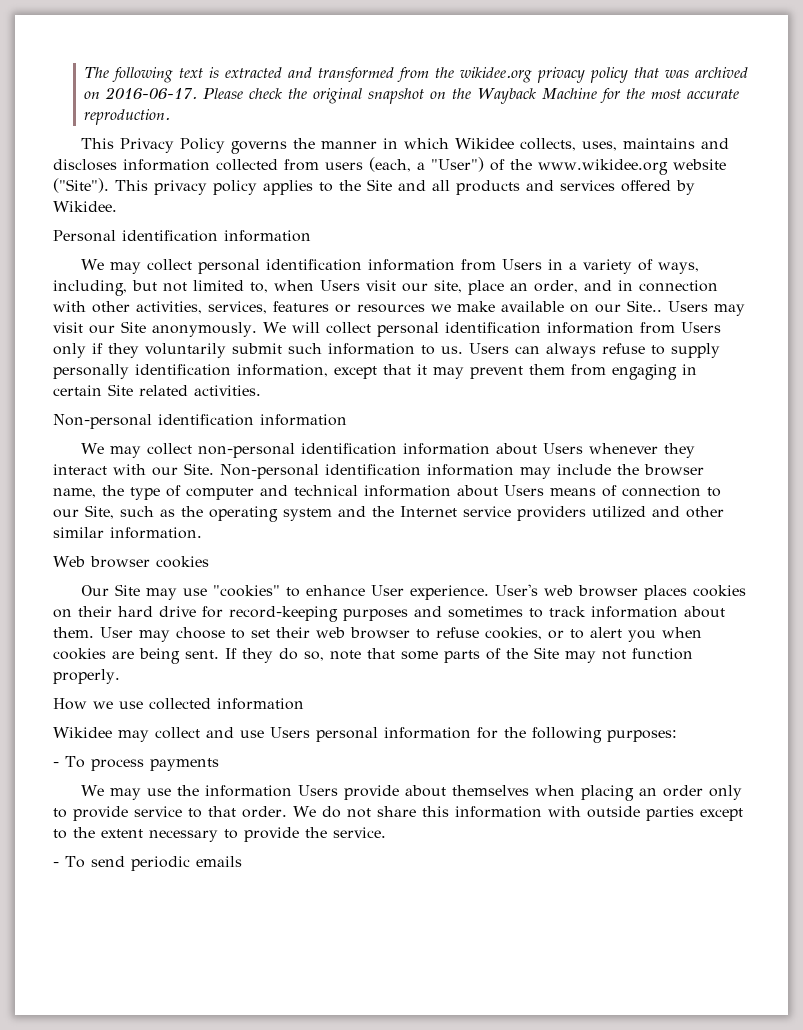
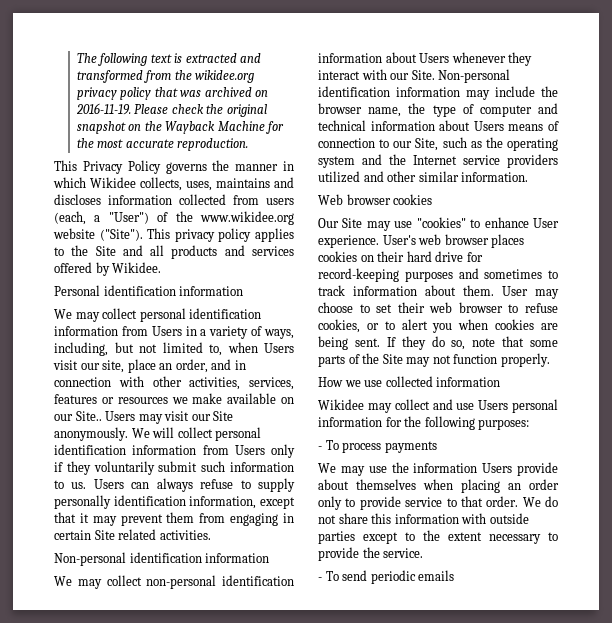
- The following text is extracted and transformed from the wikidee.org privacy policy that was archived on 2016-06-17.
+ The following text is extracted and transformed from the wikidee.org privacy policy that was archived on 2016-11-19.

